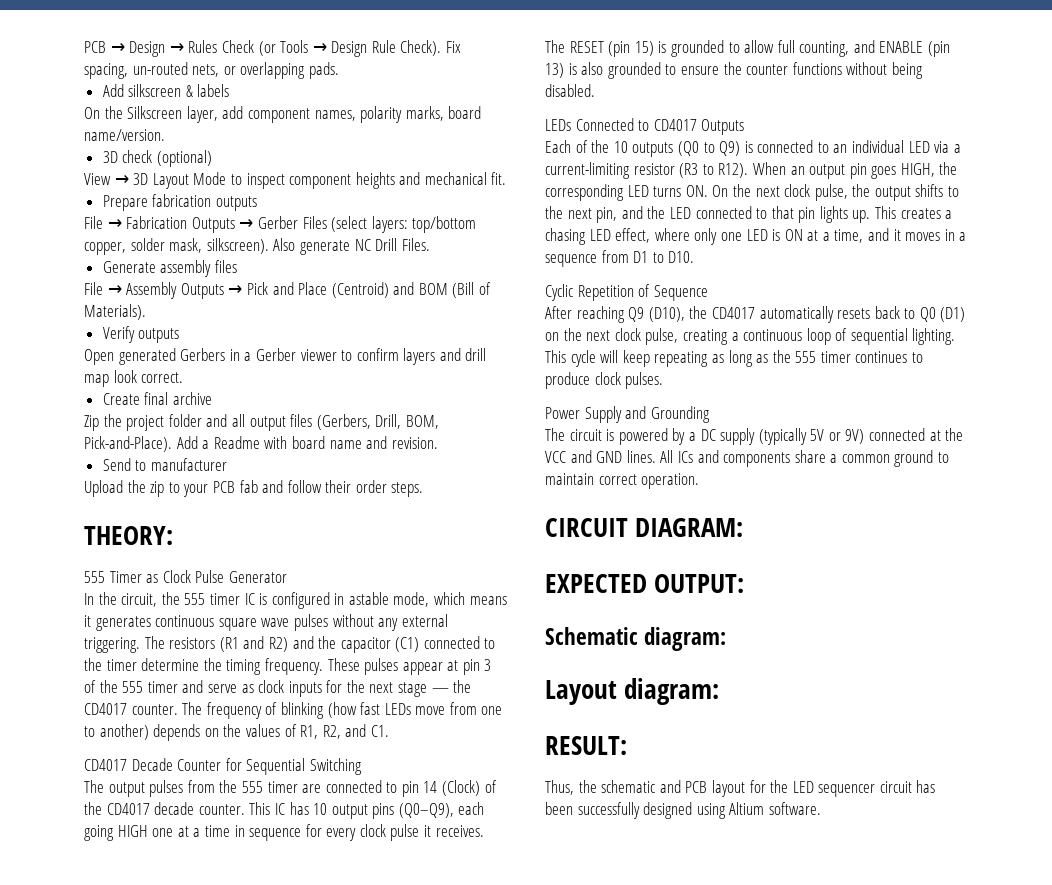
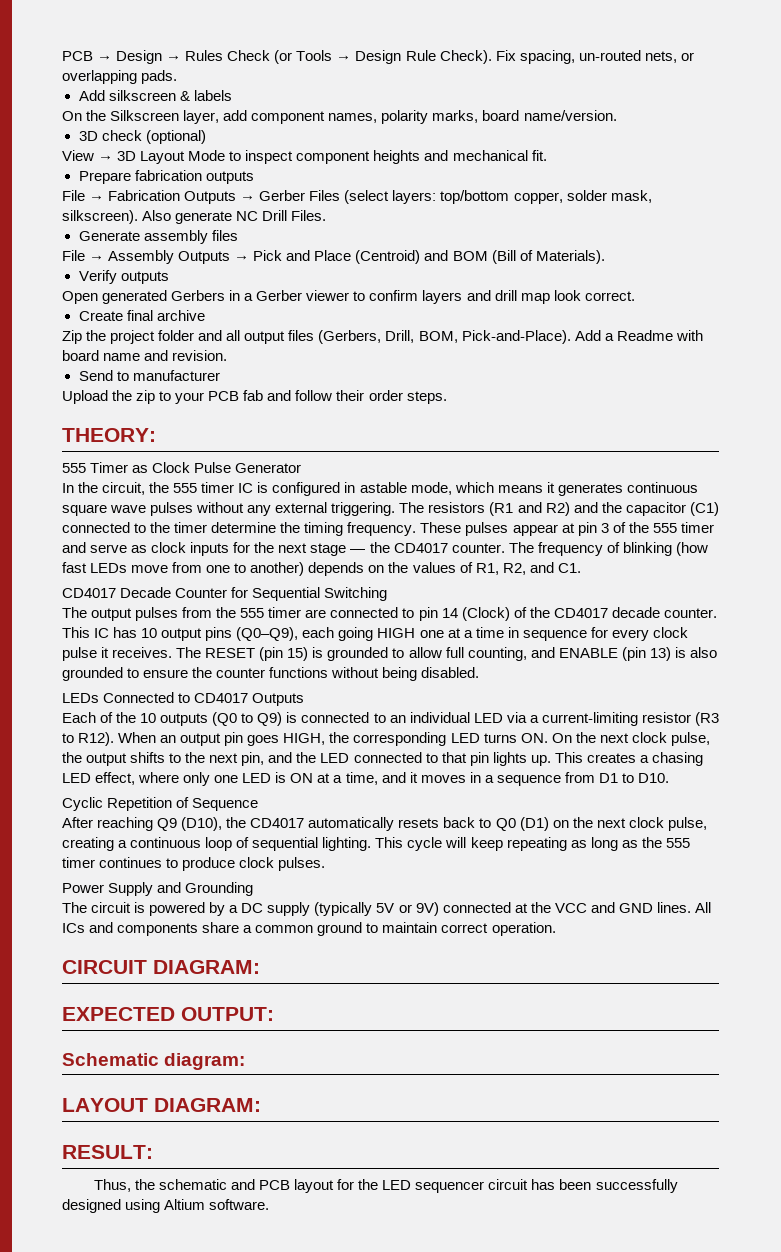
- Layout diagram:
+ LAYOUT DIAGRAM:

